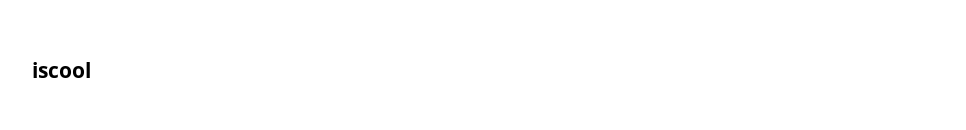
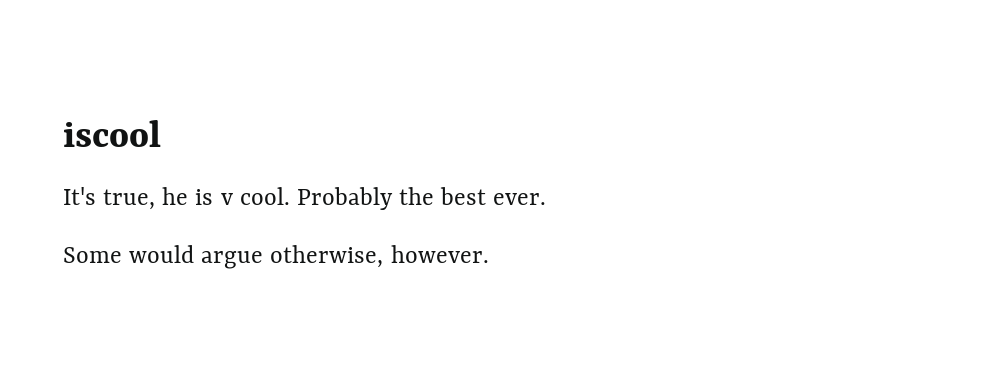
+ It's true, he is v cool. Probably the best ever.
+ Some would argue otherwise, however.

